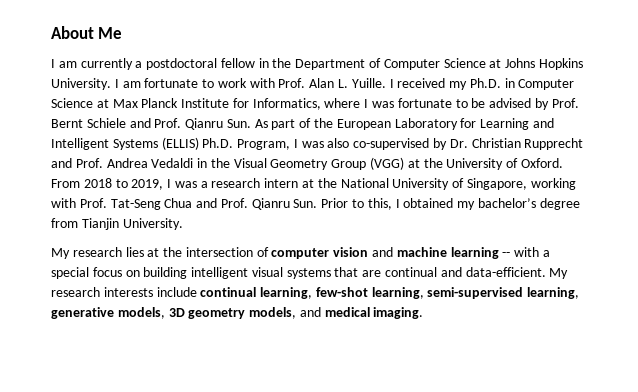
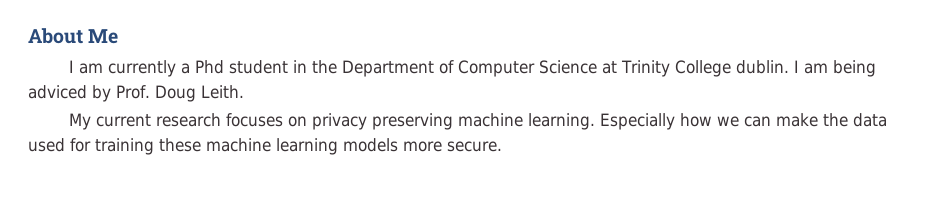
- I am currently a postdoctoral fellow in the Department of Computer Science at Johns Hopkins University. I am fortunate to work with Prof. Alan L. Yuille. I received my Ph.D. in Computer Science at Max Planck Institute for Informatics, where I was fortunate to be advised by Prof. Bernt Schiele and Prof. Qianru Sun. As part of the European Laboratory for Learning and Intelligent Systems (ELLIS) Ph.D. Program, I was also co-supervised by Dr. Christian Rupprecht and Prof. Andrea Vedaldi in the Visual Geometry Group (VGG) at the University of Oxford. From 2018 to 2019, I was a research intern at the National University of Singapore, working with Prof. Tat-Seng Chua and Prof. Qianru Sun. Prior to this, I obtained my bachelor’s degree from Tianjin University.
- My research lies at the intersection of computer vision and machine learning -- with a special focus on building intelligent visual systems that are continual and data-efficient. My research interests include continual learning, few-shot learning, semi-supervised learning, generative models, 3D geometry models, and medical imaging.
+ I am currently a Phd student in the Department of Computer Science at Trinity College dublin. I am being adviced by Prof. Doug Leith.
+ My current research focuses on privacy preserving machine learning. Especially how we can make the data used for training these machine learning models more secure.

